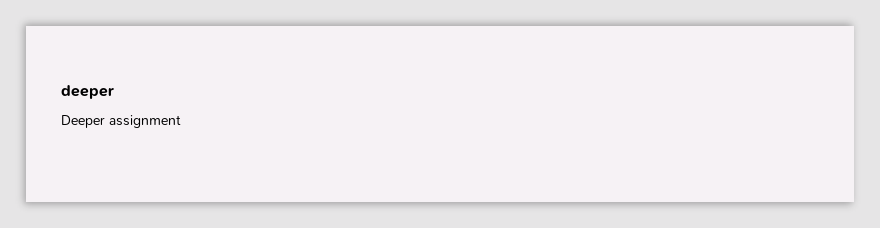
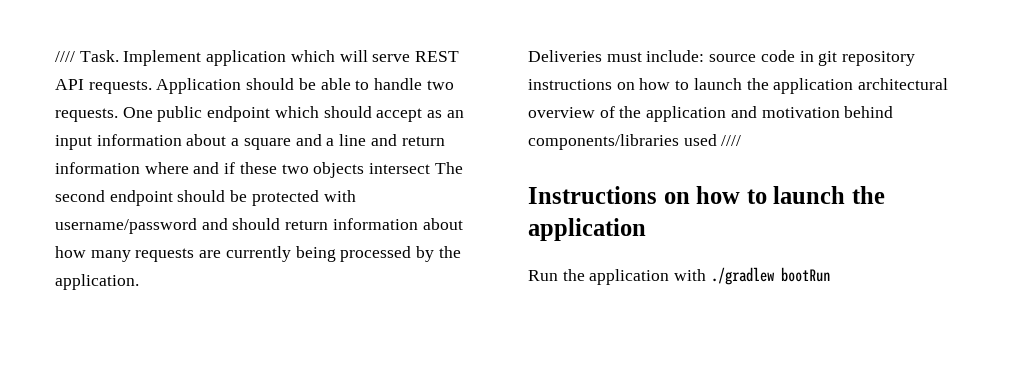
- deeper
- Deeper assignment
+ //// Task. Implement application which will serve REST API requests. Application should be able to handle two requests. One public endpoint which should accept as an input information about a square and a line and return information where and if these two objects intersect The second endpoint should be protected with username/password and should return information about how many requests are currently being processed by the application.
+ Deliveries must include: source code in git repository instructions on how to launch the application architectural overview of the application and motivation behind components/libraries used ////
+ Instructions on how to launch the application
+ Run the application with ./gradlew bootRun

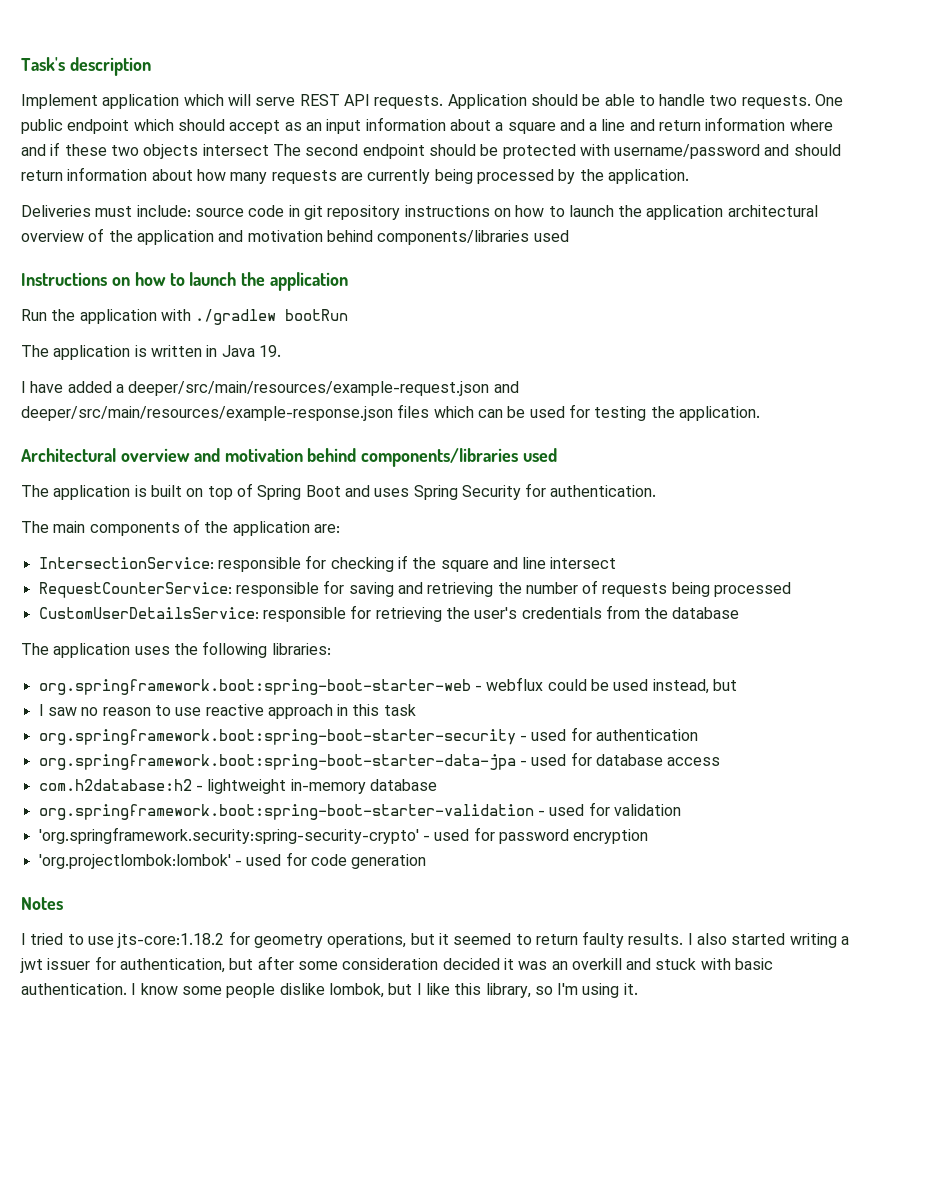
- //// Task. Implement application which will serve REST API requests.
+ Task's description
+ Implement application which will serve REST API requests.
- Deliveries must include: source code in git repository instructions on how to launch the application architectural overview of the application and motivation behind components/libraries used ////
+ Deliveries must include: source code in git repository instructions on how to launch the application architectural overview of the application and motivation behind components/libraries used
+ The application is written in Java 19.
+ I have added a deeper/src/main/resources/example-request.json and deeper/src/main/resources/example-response.json files which can be used for testing the application.
+ Architectural overview and motivation behind components/libraries used
+ The application is built on top of Spring Boot and uses Spring Security for authentication.
+ The main components of the application are:
+ IntersectionService: responsible for checking if the square and line intersect
+ RequestCounterService: responsible for saving and retrieving the number of requests being processed
+ CustomUserDetailsService: responsible for retrieving the user's credentials from the database
+ The application uses the following libraries:
+ org.springframework.boot:spring-boot-starter-web - webflux could be used instead, but
+ I saw no reason to use reactive approach in this task
+ org.springframework.boot:spring-boot-starter-security - used for authentication
+ org.springframework.boot:spring-boot-starter-data-jpa - used for database access
+ com.h2database:h2 - lightweight in-memory database
+ org.springframework.boot:spring-boot-starter-validation - used for validation
+ 'org.springframework.security:spring-security-crypto' - used for password encryption
+ 'org.projectlombok:lombok' - used for code generation
+ Notes
+ I tried to use jts-core:1.18.2 for geometry operations, but it seemed to return faulty results. I also started writing a jwt issuer for authentication, but after some consideration decided it was an overkill and stuck with basic authentication. I know some people dislike lombok, but I like this library, so I'm using it.

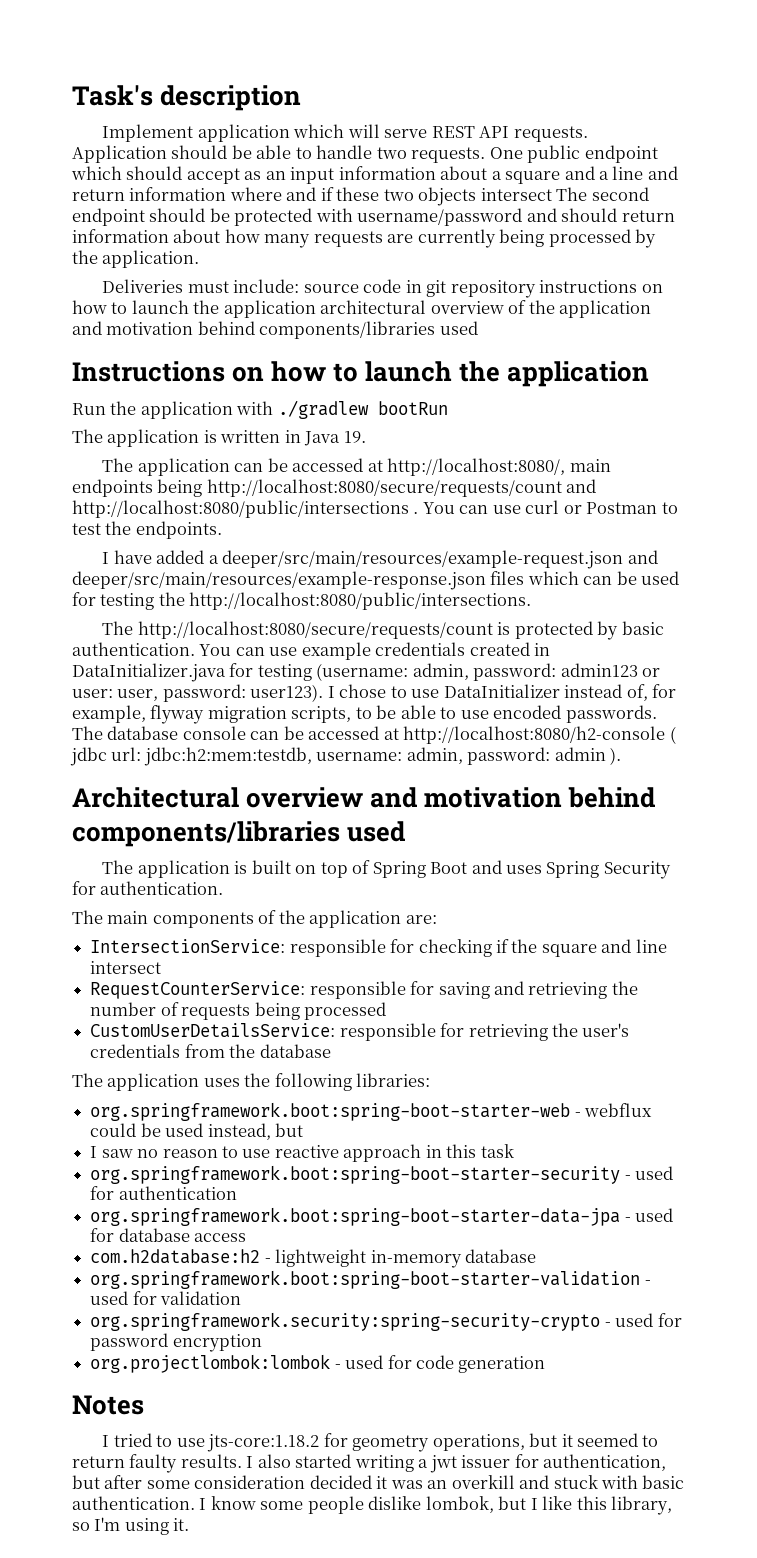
+ The application can be accessed at http://localhost:8080/, main endpoints being http://localhost:8080/secure/requests/count and http://localhost:8080/public/intersections . You can use curl or Postman to test the endpoints.
- I have added a deeper/src/main/resources/example-request.json and deeper/src/main/resources/example-response.json files which can be used for testing the application.
+ I have added a deeper/src/main/resources/example-request.json and deeper/src/main/resources/example-response.json files which can be used for testing the http://localhost:8080/public/intersections.
+ The http://localhost:8080/secure/requests/count is protected by basic authentication. You can use example credentials created in DataInitializer.java for testing (username: admin, password: admin123 or user: user, password: user123). I chose to use DataInitializer instead of, for example, flyway migration scripts, to be able to use encoded passwords. The database console can be accessed at http://localhost:8080/h2-console ( jdbc url: jdbc:h2:mem:testdb, username: admin, password: admin ).
- 'org.springframework.security:spring-security-crypto' - used for password encryption
+ org.springframework.security:spring-security-crypto - used for password encryption
- 'org.projectlombok:lombok' - used for code generation
+ org.projectlombok:lombok - used for code generation

